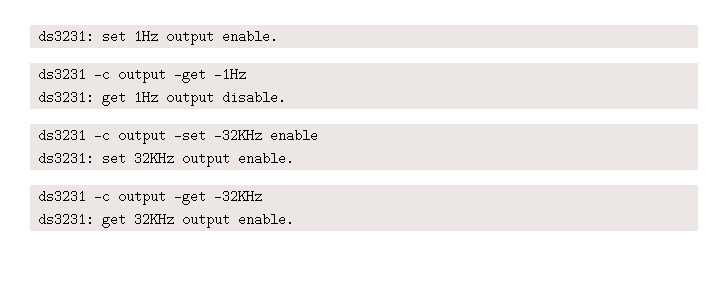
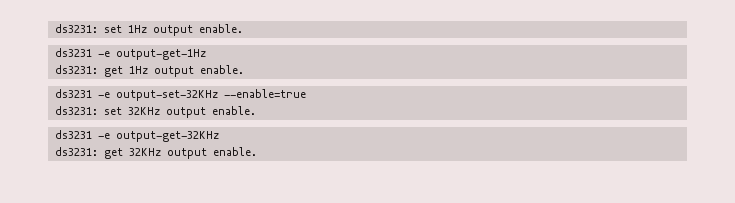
- ds3231 -c output -get -1Hz
+ ds3231 -e output-get-1Hz
- ds3231: get 1Hz output disable.
- ds3231 -c output -set -32KHz enable
+ ds3231: get 1Hz output enable.
+ ds3231 -e output-set-32KHz --enable=true
- ds3231 -c output -get -32KHz
+ ds3231 -e output-get-32KHz

